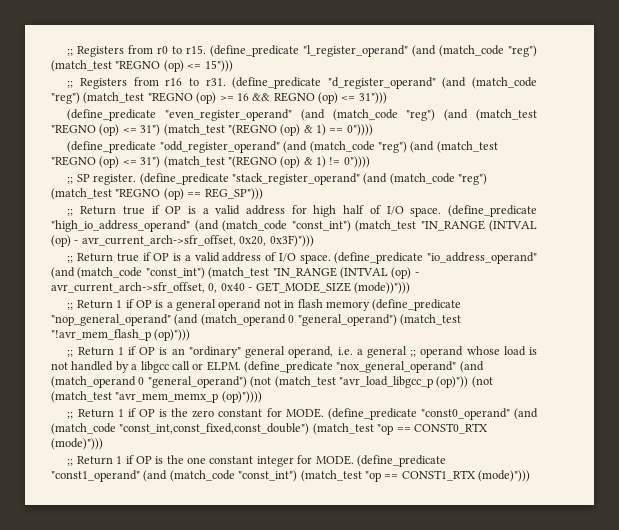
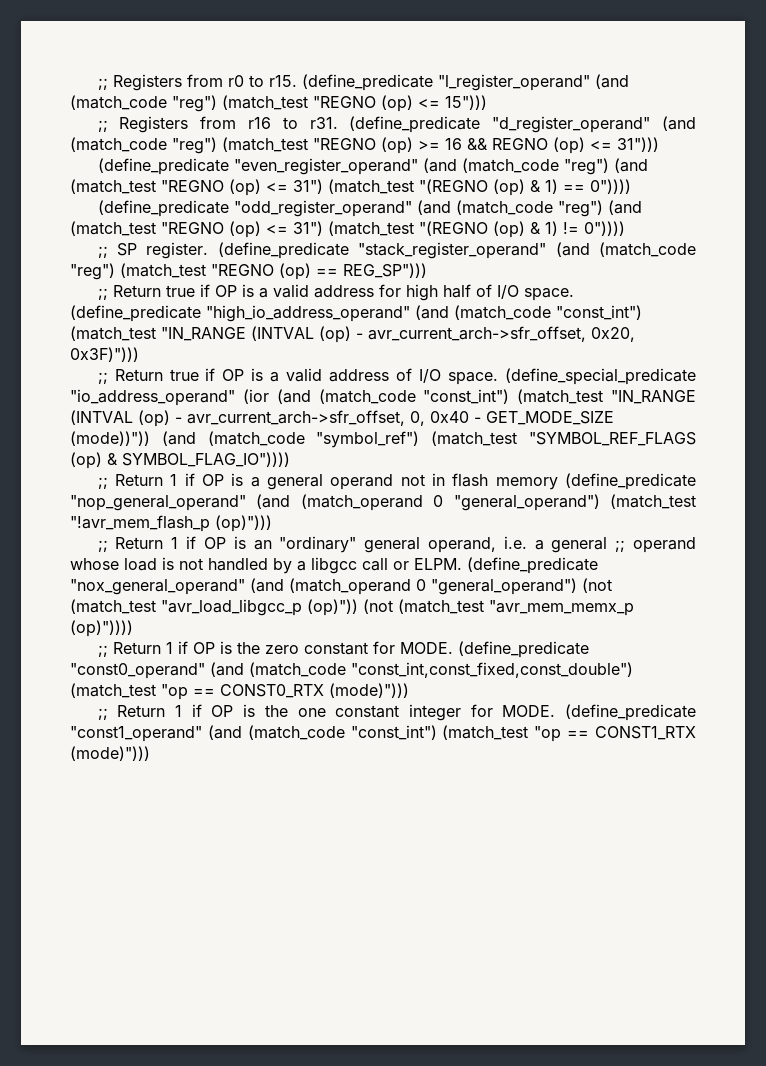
- (define_predicate "io_address_operand" (and (match_code "const_int") (match_test "IN_RANGE (INTVAL (op) - avr_current_arch->sfr_offset, 0, 0x40 - GET_MODE_SIZE (mode))")))
+ (define_special_predicate "io_address_operand" (ior (and (match_code "const_int") (match_test "IN_RANGE (INTVAL (op) - avr_current_arch->sfr_offset, 0, 0x40 - GET_MODE_SIZE (mode))")) (and (match_code "symbol_ref") (match_test "SYMBOL_REF_FLAGS (op) & SYMBOL_FLAG_IO"))))

